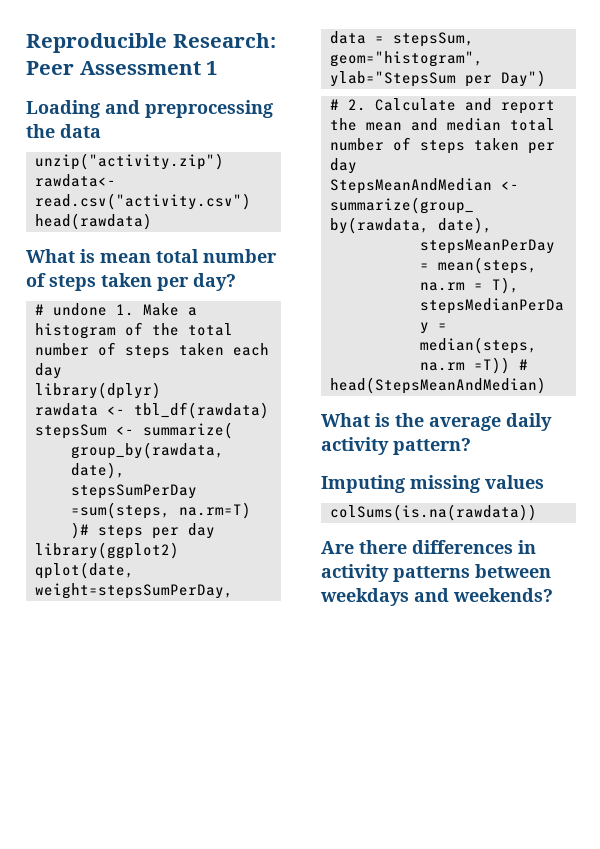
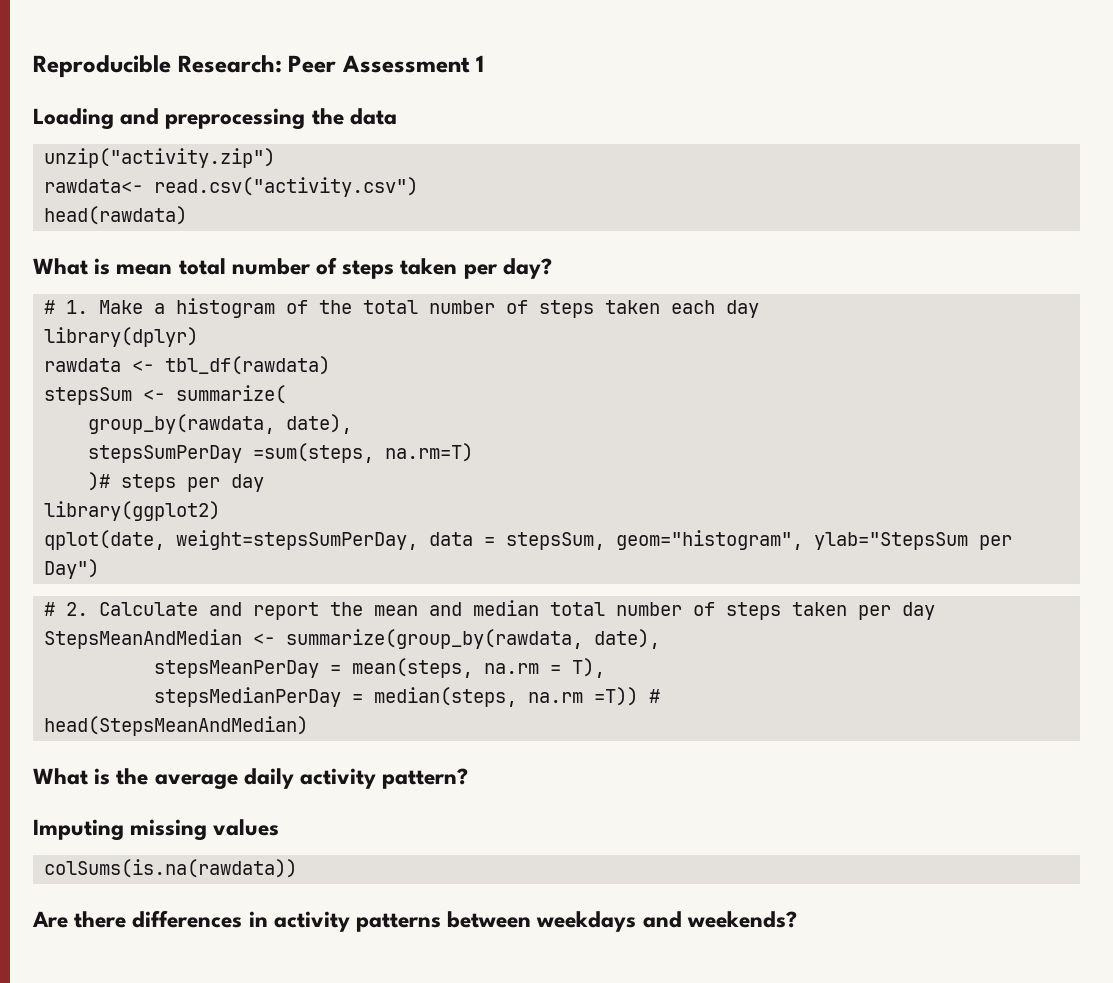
- # undone 1. Make a histogram of the total number of steps taken each day
+ # 1. Make a histogram of the total number of steps taken each day

